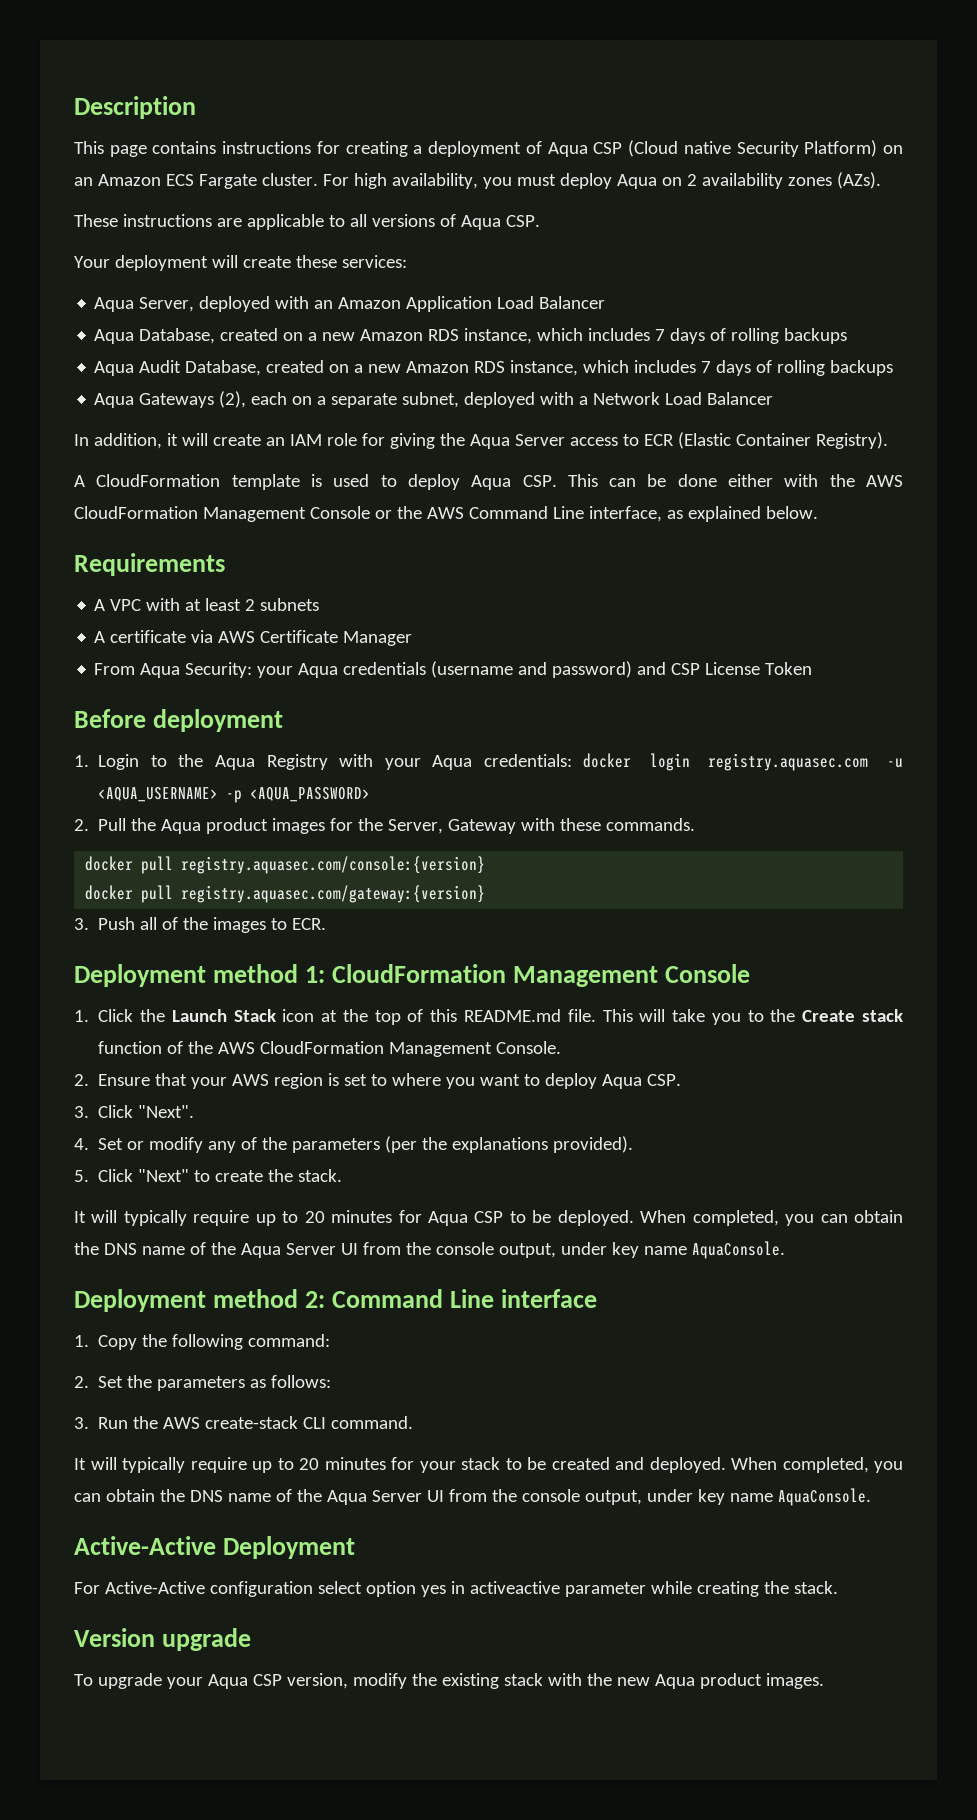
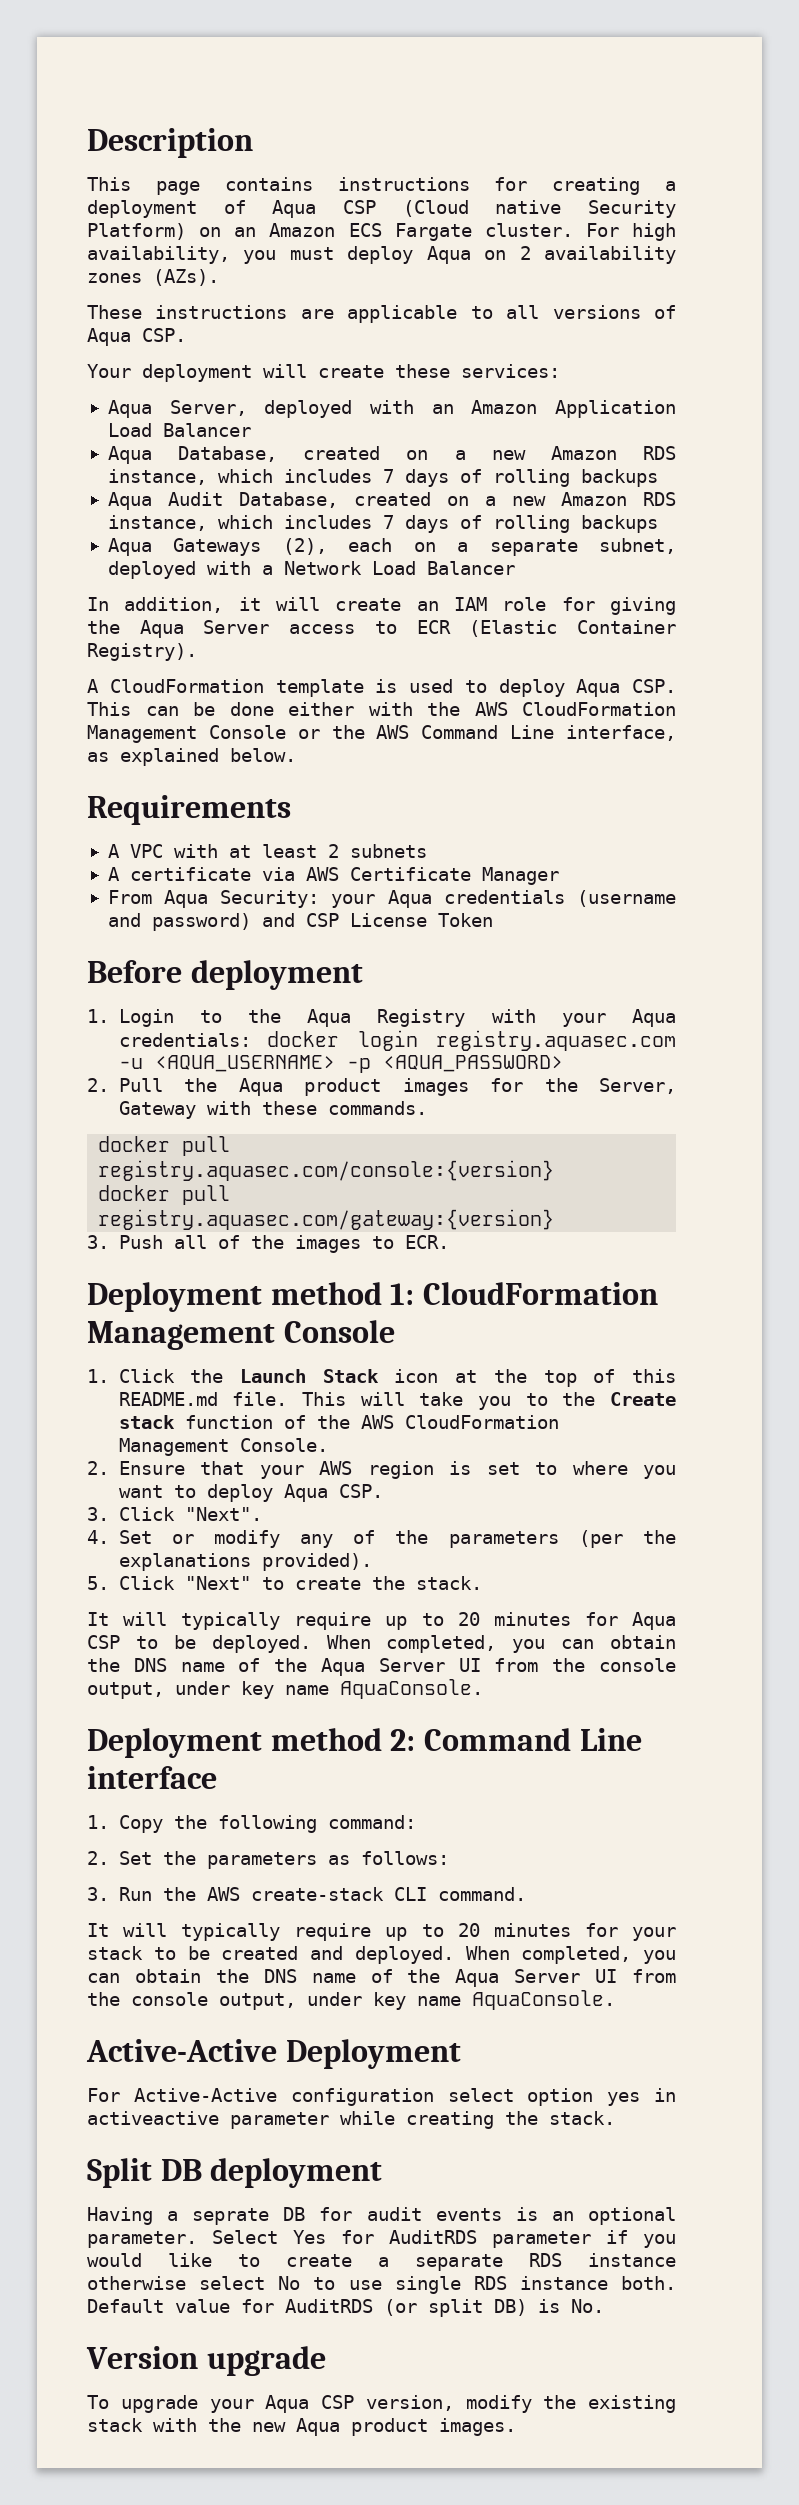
+ Split DB deployment
+ Having a seprate DB for audit events is an optional parameter. Select Yes for AuditRDS parameter if you would like to create a separate RDS instance otherwise select No to use single RDS instance both. Default value for AuditRDS (or split DB) is No.

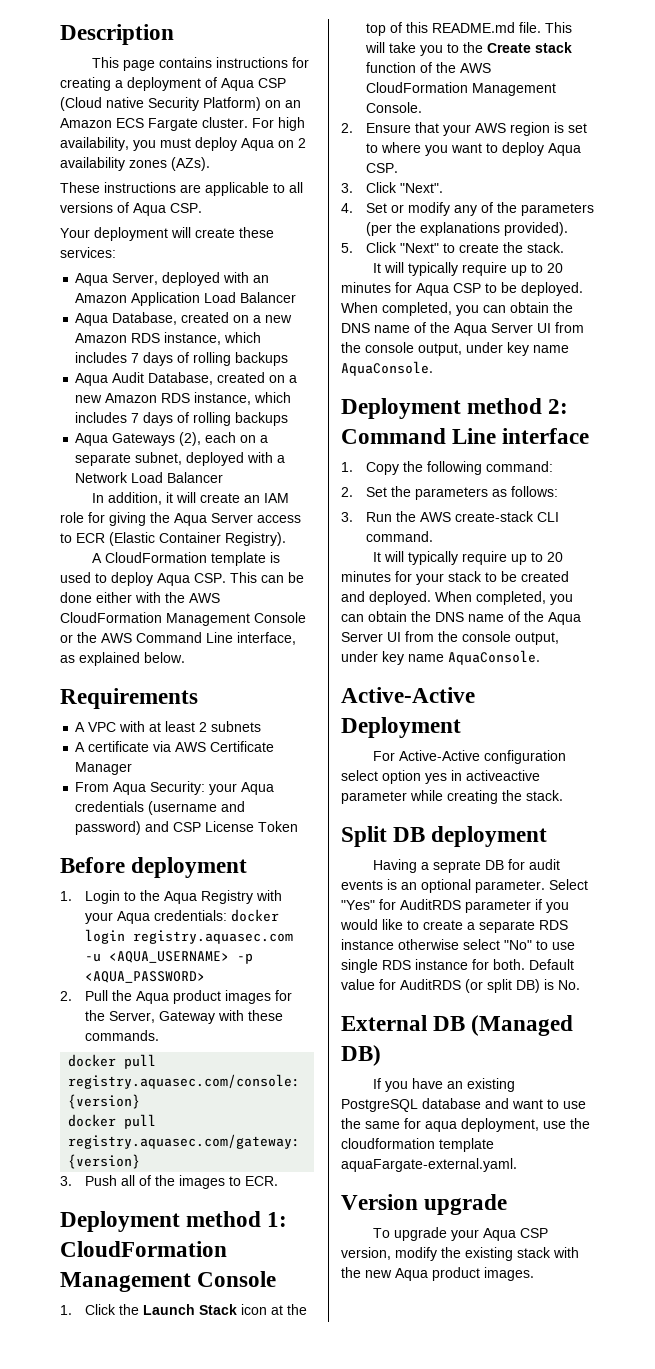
- Select Yes for AuditRDS parameter if you would like to create a separate RDS instance otherwise select No to use single RDS instance both.
+ Select "Yes" for AuditRDS parameter if you would like to create a separate RDS instance otherwise select "No" to use single RDS instance for both.
+ External DB (Managed DB)
+ If you have an existing PostgreSQL database and want to use the same for aqua deployment, use the cloudformation template aquaFargate-external.yaml.

